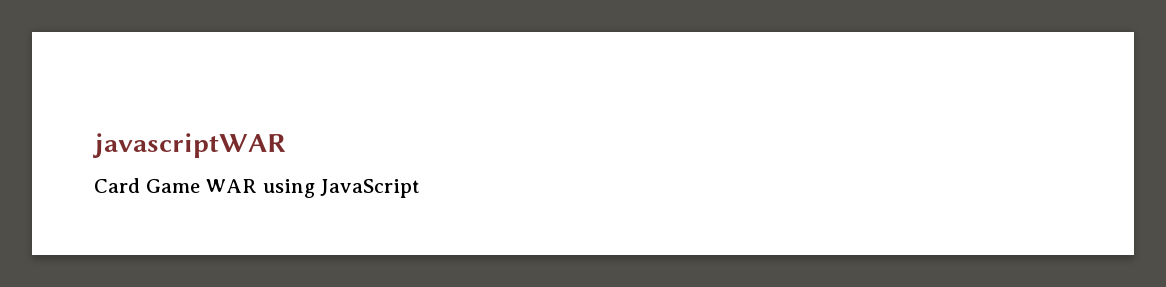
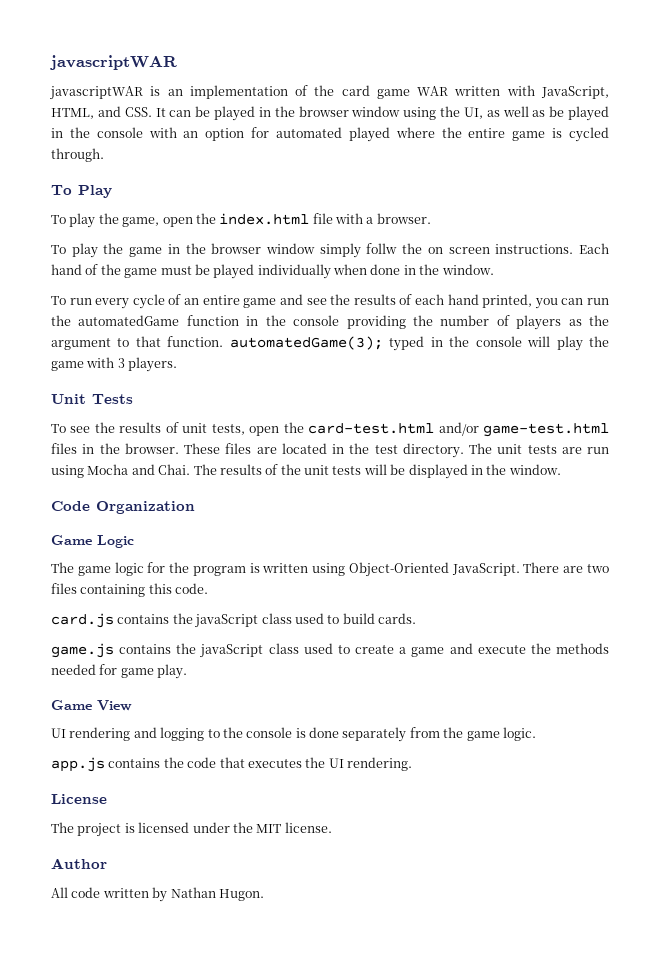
- Card Game WAR using JavaScript
+ javascriptWAR is an implementation of the card game WAR written with JavaScript, HTML, and CSS. It can be played in the browser window using the UI, as well as be played in the console with an option for automated played where the entire game is cycled through.
+ To Play
+ To play the game, open the index.html file with a browser.
+ To play the game in the browser window simply follw the on screen instructions. Each hand of the game must be played individually when done in the window.
+ To run every cycle of an entire game and see the results of each hand printed, you can run the automatedGame function in the console providing the number of players as the argument to that function. automatedGame(3); typed in the console will play the game with 3 players.
+ Unit Tests
+ To see the results of unit tests, open the card-test.html and/or game-test.html files in the browser. These files are located in the test directory. The unit tests are run using Mocha and Chai. The results of the unit tests will be displayed in the window.
+ Code Organization
+ Game Logic
+ The game logic for the program is written using Object-Oriented JavaScript. There are two files containing this code.
+ card.js contains the javaScript class used to build cards.
+ game.js contains the javaScript class used to create a game and execute the methods needed for game play.
+ Game View
+ UI rendering and logging to the console is done separately from the game logic.
+ app.js contains the code that executes the UI rendering.
+ License
+ The project is licensed under the MIT license.
+ Author
+ All code written by Nathan Hugon.

